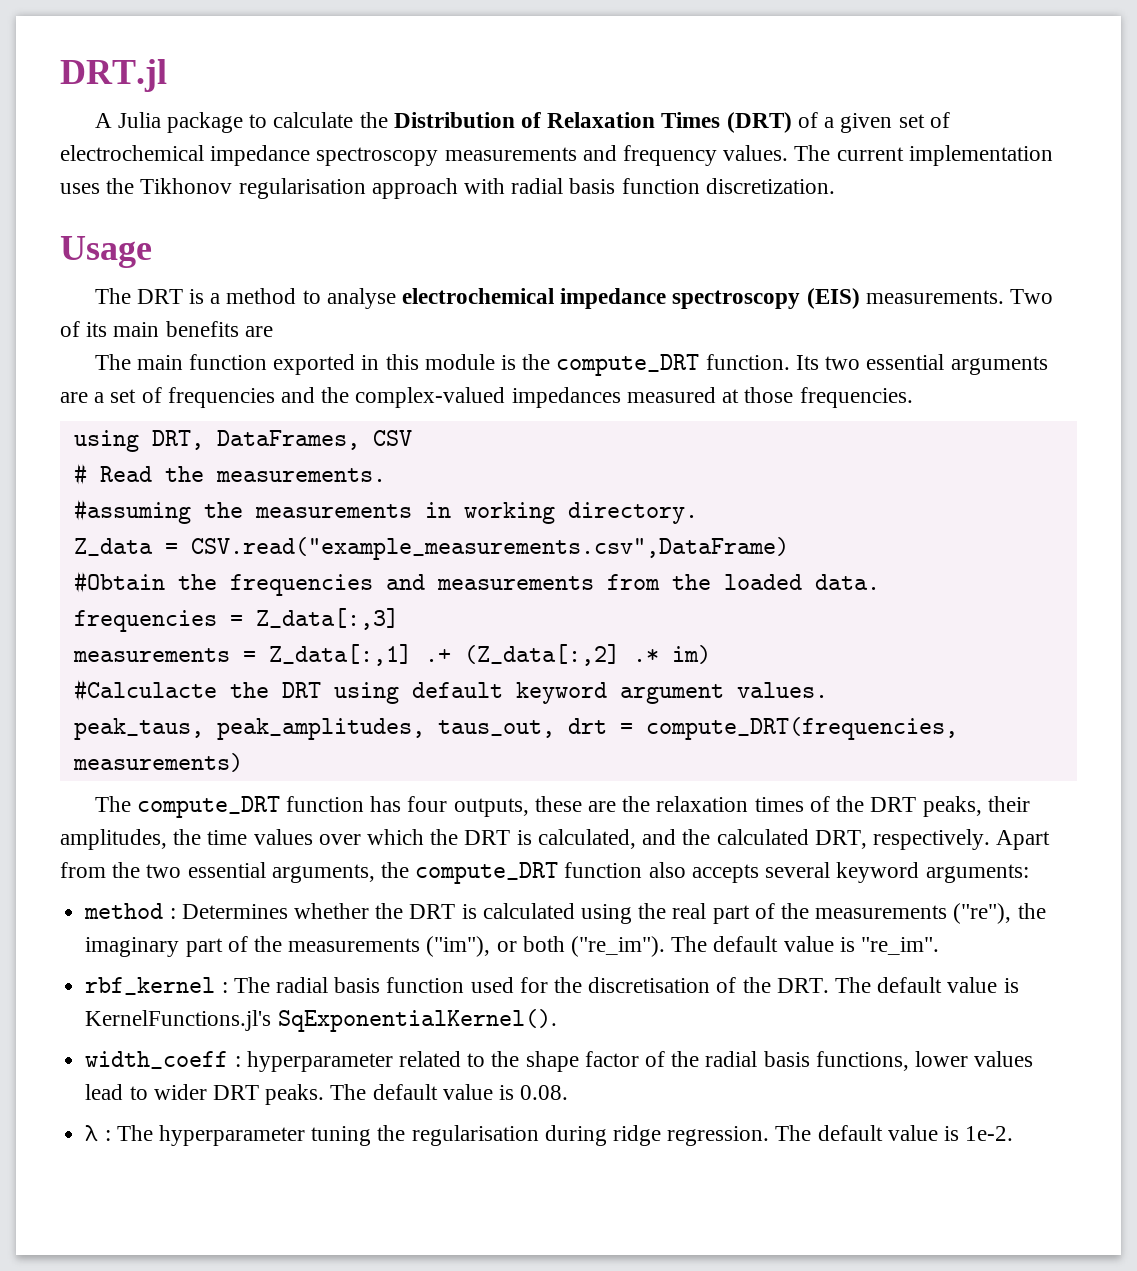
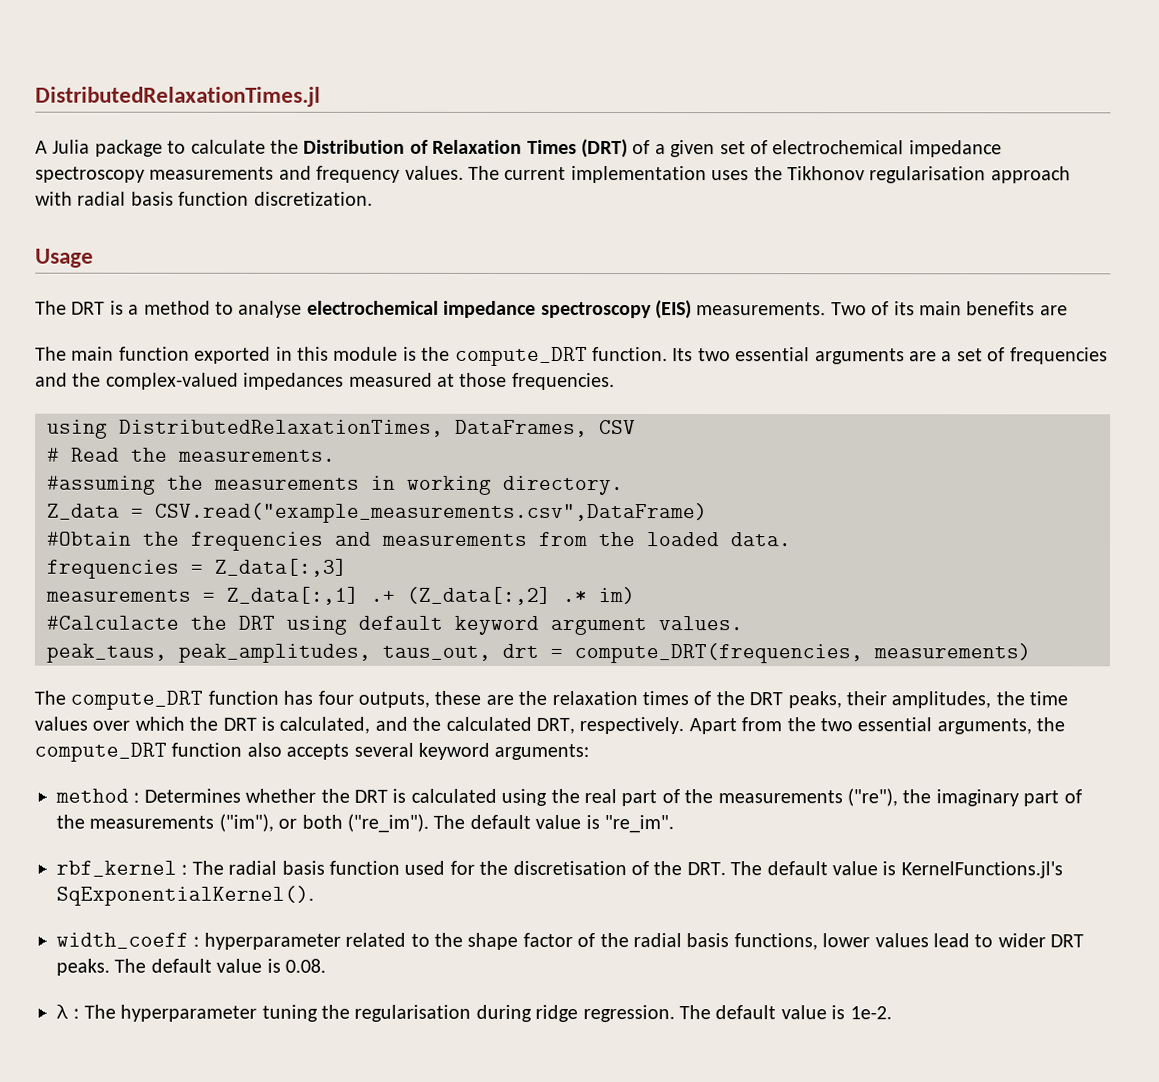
- DRT.jl
+ DistributedRelaxationTimes.jl
- using DRT, DataFrames, CSV
+ using DistributedRelaxationTimes, DataFrames, CSV

